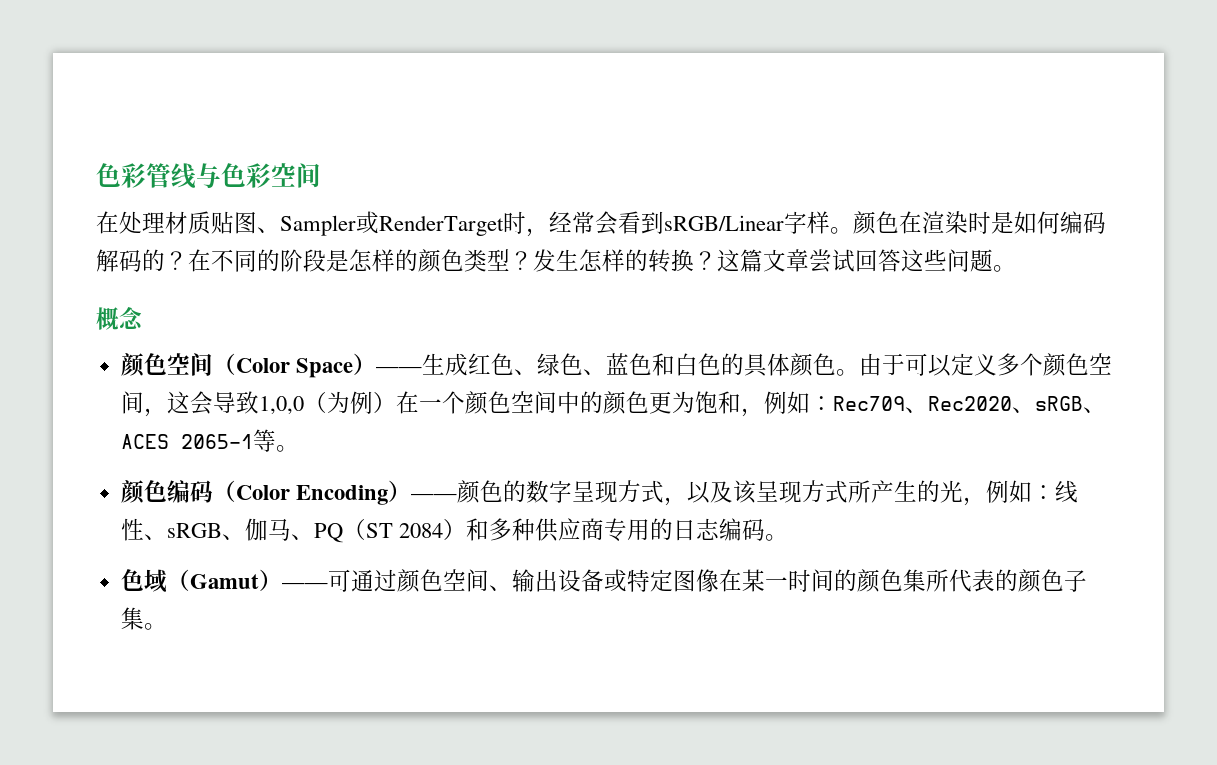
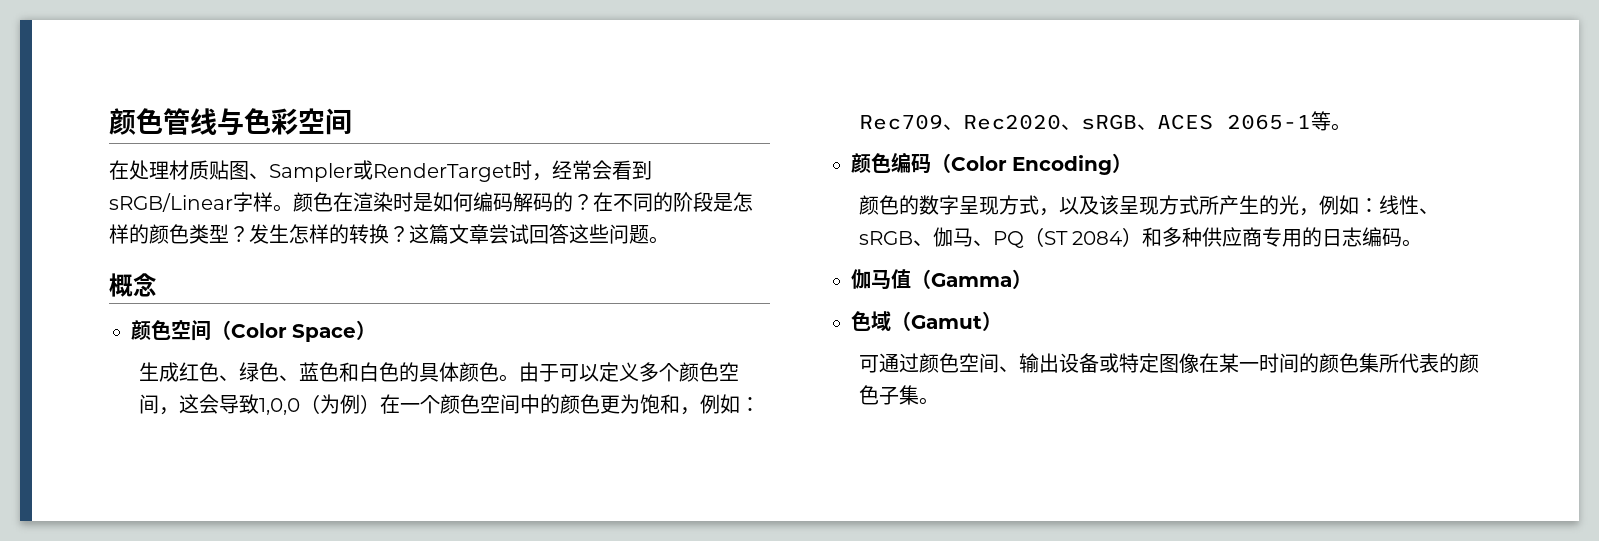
- 色彩管线与色彩空间
+ 颜色管线与色彩空间
- 颜色空间（Color Space）——生成红色、绿色、蓝色和白色的具体颜色。
+ 颜色空间（Color Space）
+ 生成红色、绿色、蓝色和白色的具体颜色。
- 颜色编码（Color Encoding）——颜色的数字呈现方式，以及该呈现方式所产生的光，例如：线性、sRGB、伽马、PQ（ST 2084）和多种供应商专用的日志编码。
+ 颜色编码（Color Encoding）
+ 颜色的数字呈现方式，以及该呈现方式所产生的光，例如：线性、sRGB、伽马、PQ（ST 2084）和多种供应商专用的日志编码。
+ 伽马值（Gamma）
- 色域（Gamut）——可通过颜色空间、输出设备或特定图像在某一时间的颜色集所代表的颜色子集。
+ 色域（Gamut）
+ 可通过颜色空间、输出设备或特定图像在某一时间的颜色集所代表的颜色子集。

